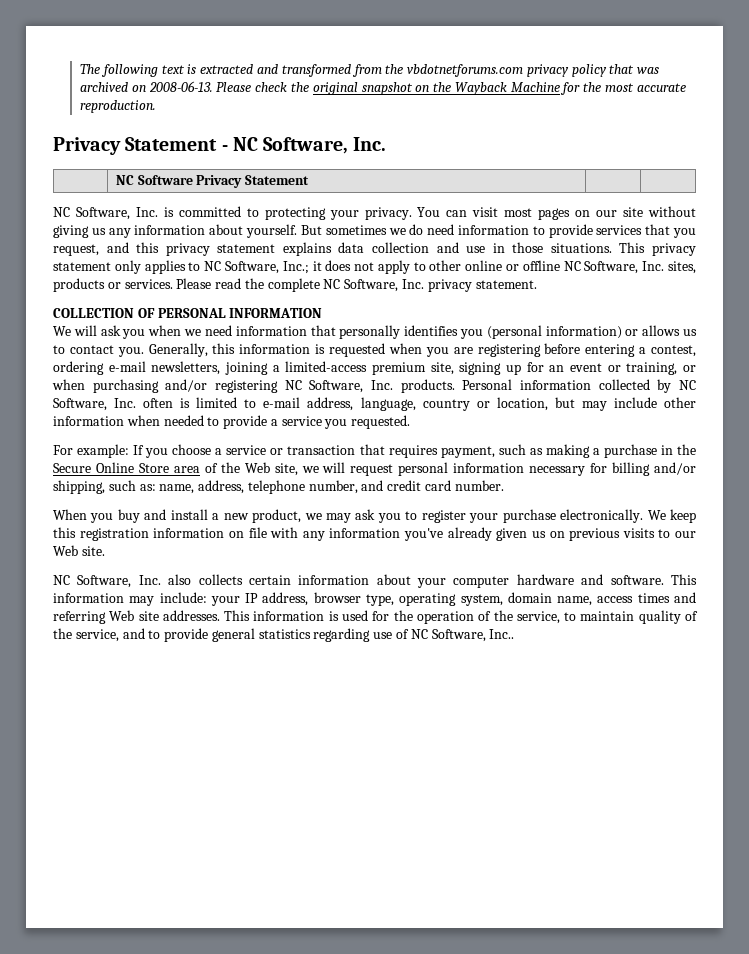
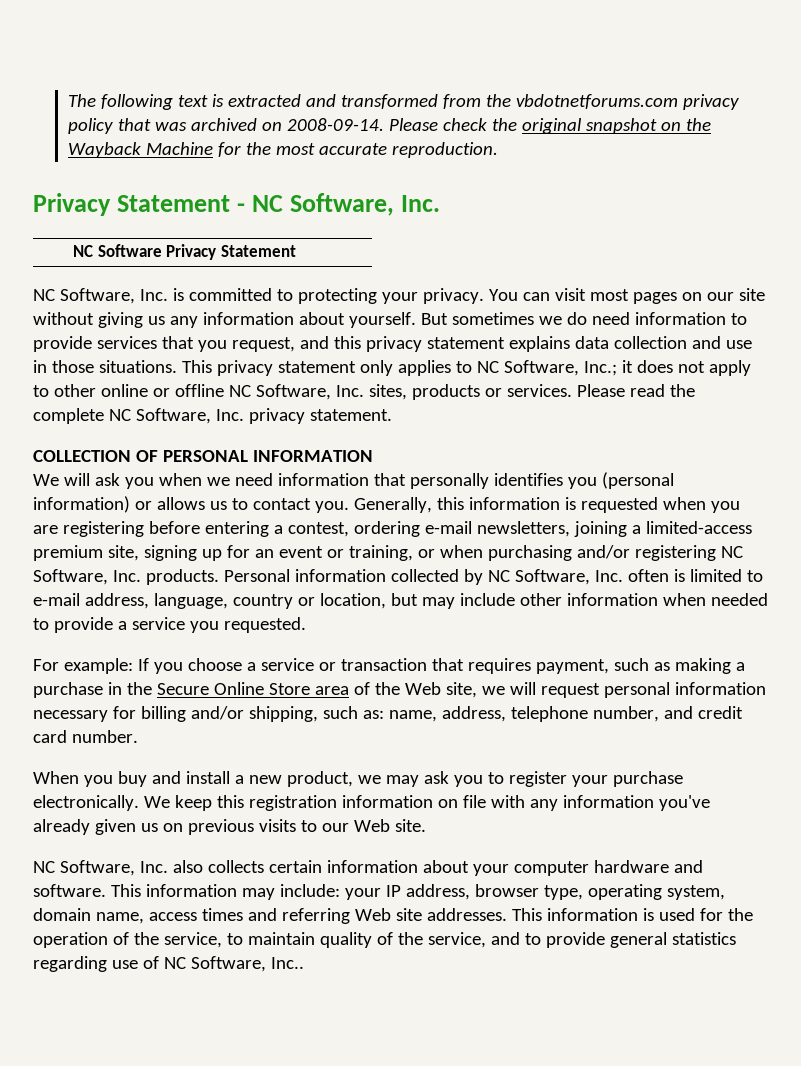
- The following text is extracted and transformed from the vbdotnetforums.com privacy policy that was archived on 2008-06-13.
+ The following text is extracted and transformed from the vbdotnetforums.com privacy policy that was archived on 2008-09-14.

